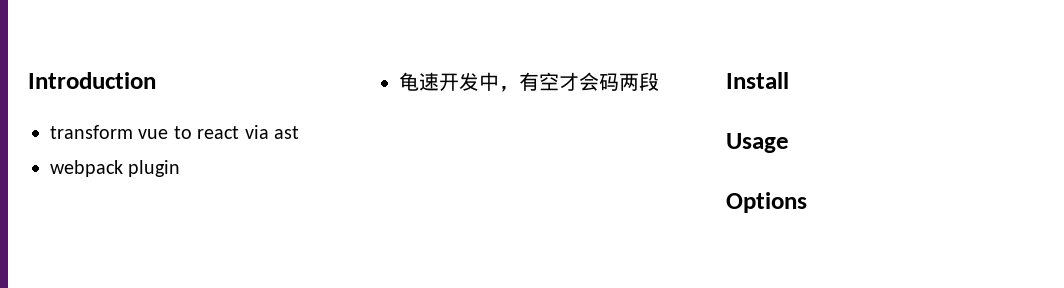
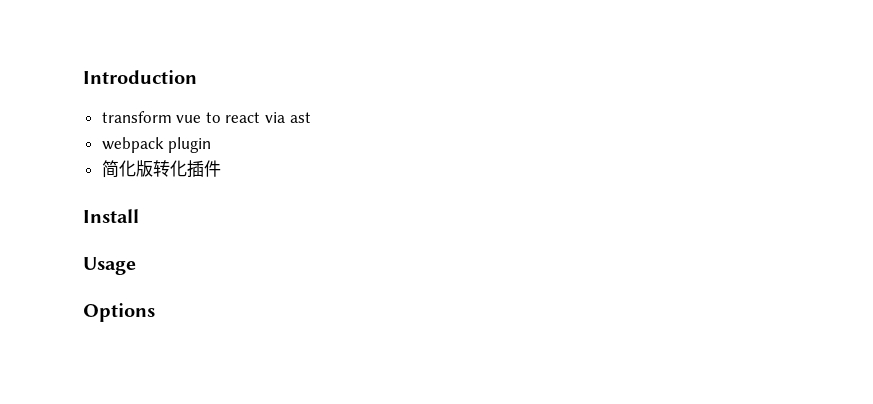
- 龟速开发中，有空才会码两段
+ 简化版转化插件

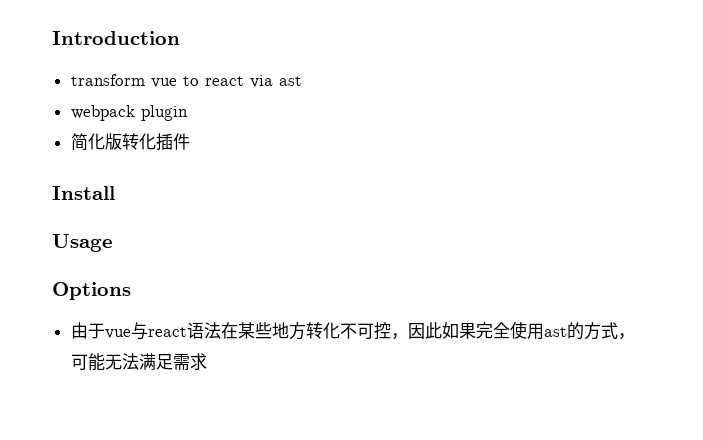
+ 由于vue与react语法在某些地方转化不可控，因此如果完全使用ast的方式，可能无法满足需求

